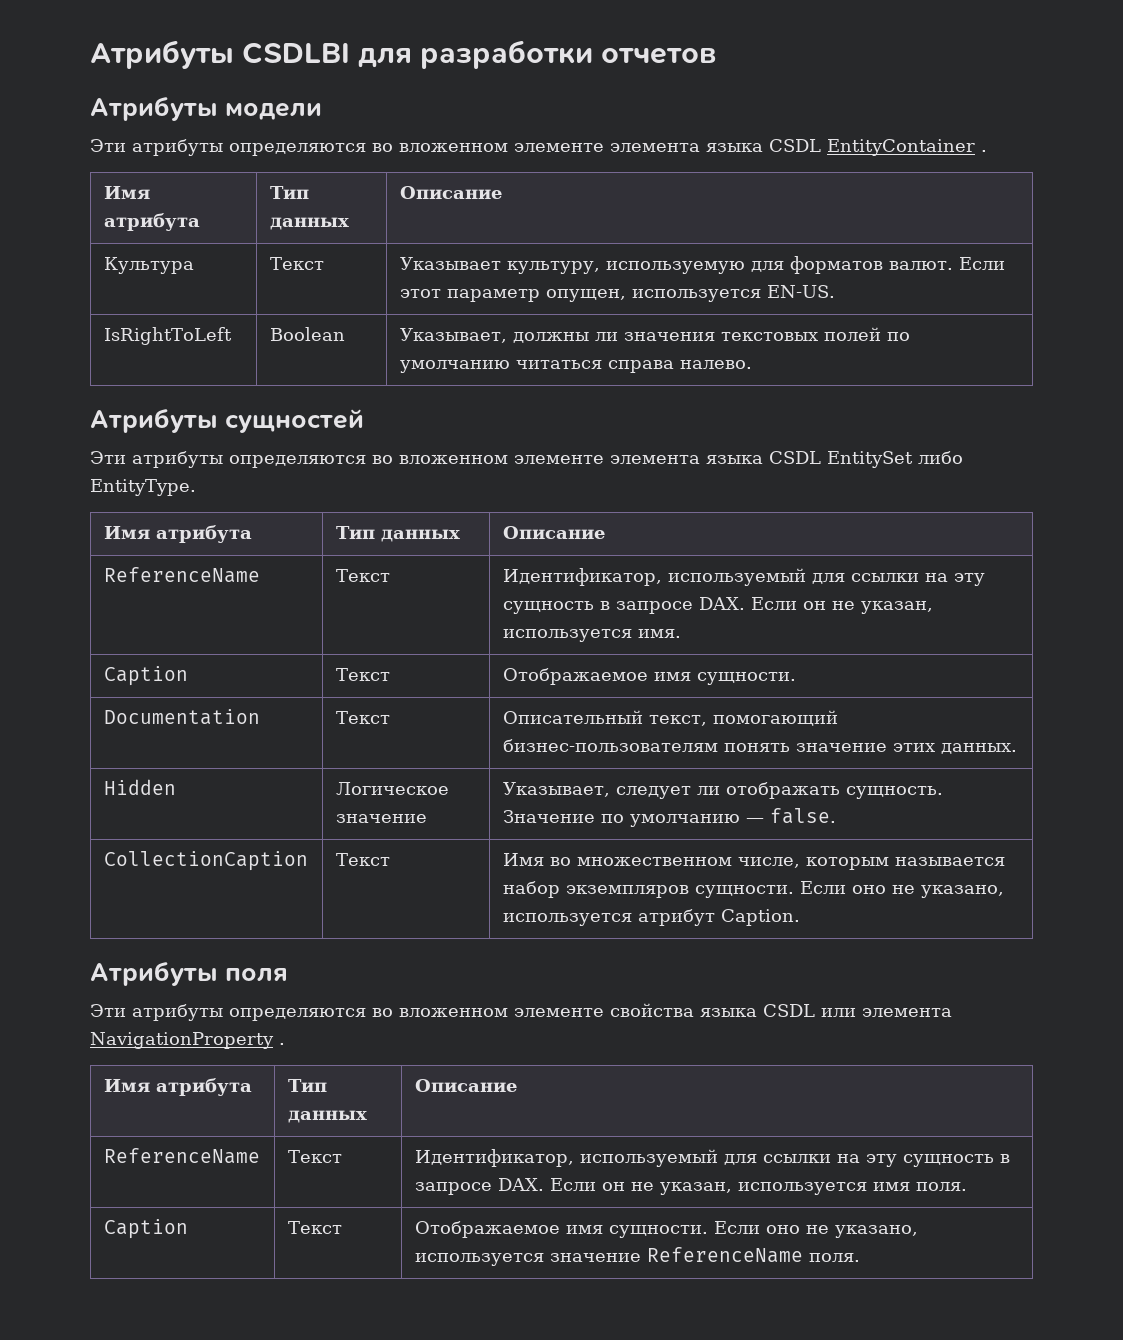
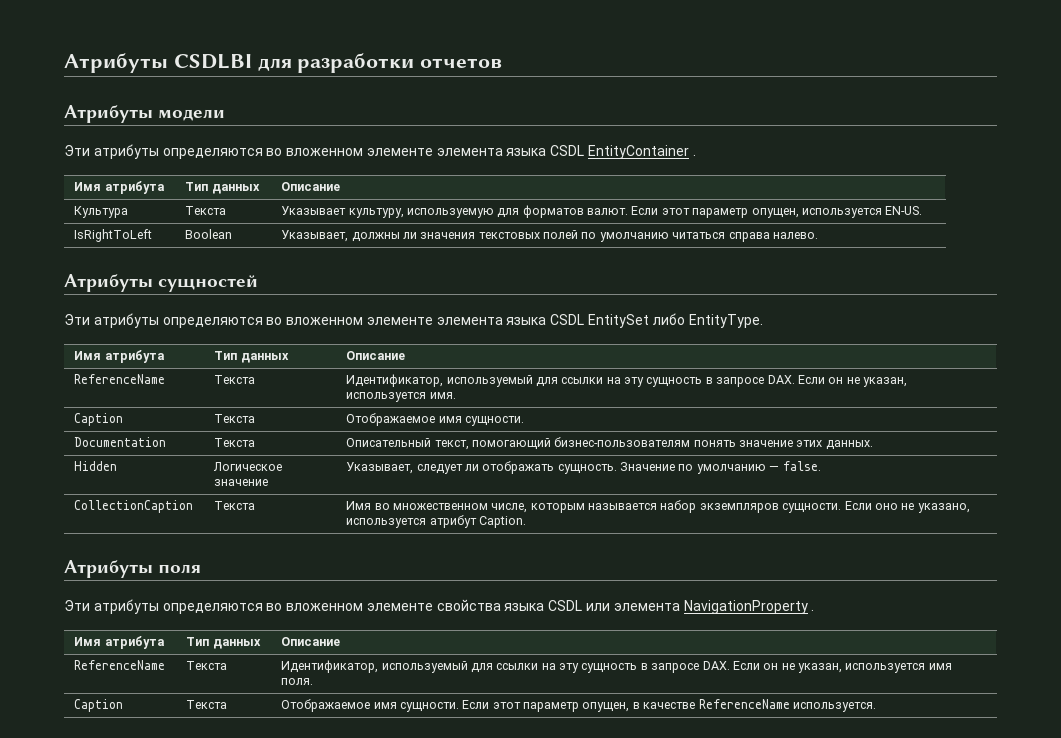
- Культура | Текст | Указывает культуру, используемую для форматов валют. Если этот параметр опущен, используется EN-US.
+ Культура | Текста | Указывает культуру, используемую для форматов валют. Если этот параметр опущен, используется EN-US.
- ReferenceName | Текст | Идентификатор, используемый для ссылки на эту сущность в запросе DAX. Если он не указан, используется имя.
- Caption | Текст | Отображаемое имя сущности.
+ ReferenceName | Текста | Идентификатор, используемый для ссылки на эту сущность в запросе DAX. Если он не указан, используется имя.
+ Caption | Текста | Отображаемое имя сущности.
- Documentation | Текст | Описательный текст, помогающий бизнес-пользователям понять значение этих данных.
+ Documentation | Текста | Описательный текст, помогающий бизнес-пользователям понять значение этих данных.
- CollectionCaption | Текст | Имя во множественном числе, которым называется набор экземпляров сущности. Если оно не указано, используется атрибут Caption.
+ CollectionCaption | Текста | Имя во множественном числе, которым называется набор экземпляров сущности. Если оно не указано, используется атрибут Caption.
- ReferenceName | Текст | Идентификатор, используемый для ссылки на эту сущность в запросе DAX. Если он не указан, используется имя поля.
+ ReferenceName | Текста | Идентификатор, используемый для ссылки на эту сущность в запросе DAX. Если он не указан, используется имя поля.
- Caption | Текст | Отображаемое имя сущности. Если оно не указано, используется значение ReferenceName поля.
+ Caption | Текста | Отображаемое имя сущности. Если этот параметр опущен, в качестве ReferenceName используется.

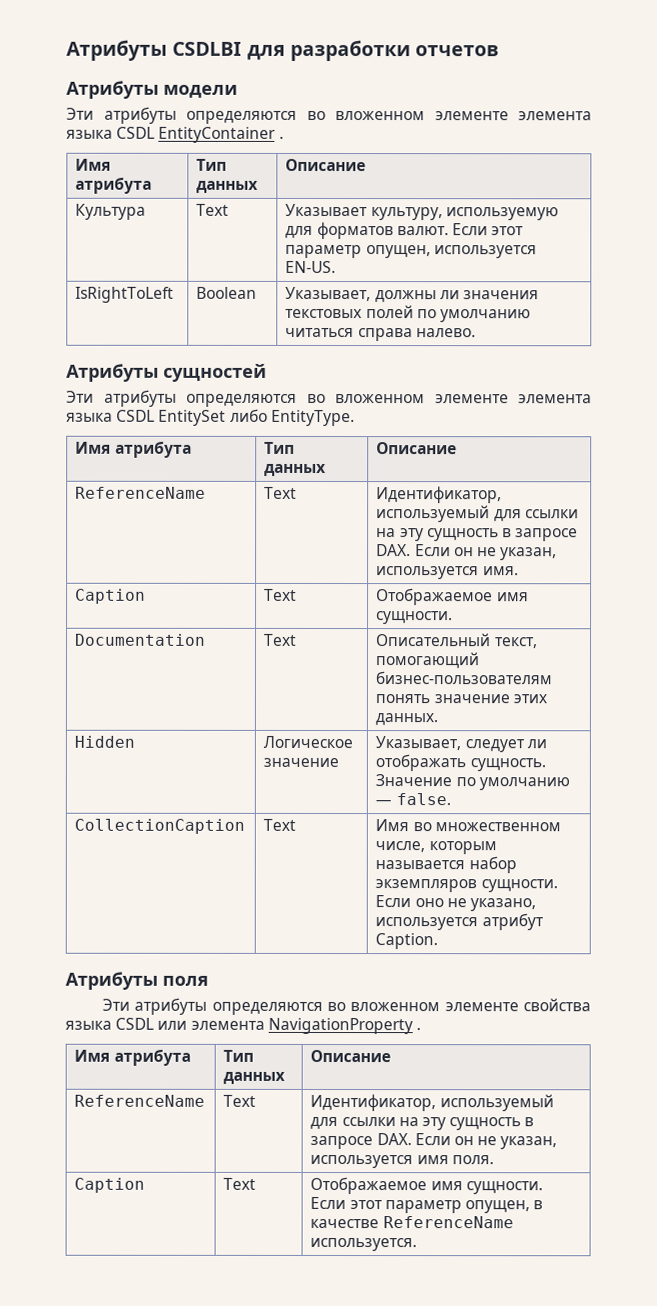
- Культура | Текста | Указывает культуру, используемую для форматов валют. Если этот параметр опущен, используется EN-US.
+ Культура | Text | Указывает культуру, используемую для форматов валют. Если этот параметр опущен, используется EN-US.
- ReferenceName | Текста | Идентификатор, используемый для ссылки на эту сущность в запросе DAX. Если он не указан, используется имя.
- Caption | Текста | Отображаемое имя сущности.
+ ReferenceName | Text | Идентификатор, используемый для ссылки на эту сущность в запросе DAX. Если он не указан, используется имя.
+ Caption | Text | Отображаемое имя сущности.
- Documentation | Текста | Описательный текст, помогающий бизнес-пользователям понять значение этих данных.
+ Documentation | Text | Описательный текст, помогающий бизнес-пользователям понять значение этих данных.
- CollectionCaption | Текста | Имя во множественном числе, которым называется набор экземпляров сущности. Если оно не указано, используется атрибут Caption.
+ CollectionCaption | Text | Имя во множественном числе, которым называется набор экземпляров сущности. Если оно не указано, используется атрибут Caption.
- ReferenceName | Текста | Идентификатор, используемый для ссылки на эту сущность в запросе DAX. Если он не указан, используется имя поля.
+ ReferenceName | Text | Идентификатор, используемый для ссылки на эту сущность в запросе DAX. Если он не указан, используется имя поля.
- Caption | Текста | Отображаемое имя сущности. Если этот параметр опущен, в качестве ReferenceName используется.
+ Caption | Text | Отображаемое имя сущности. Если этот параметр опущен, в качестве ReferenceName используется.

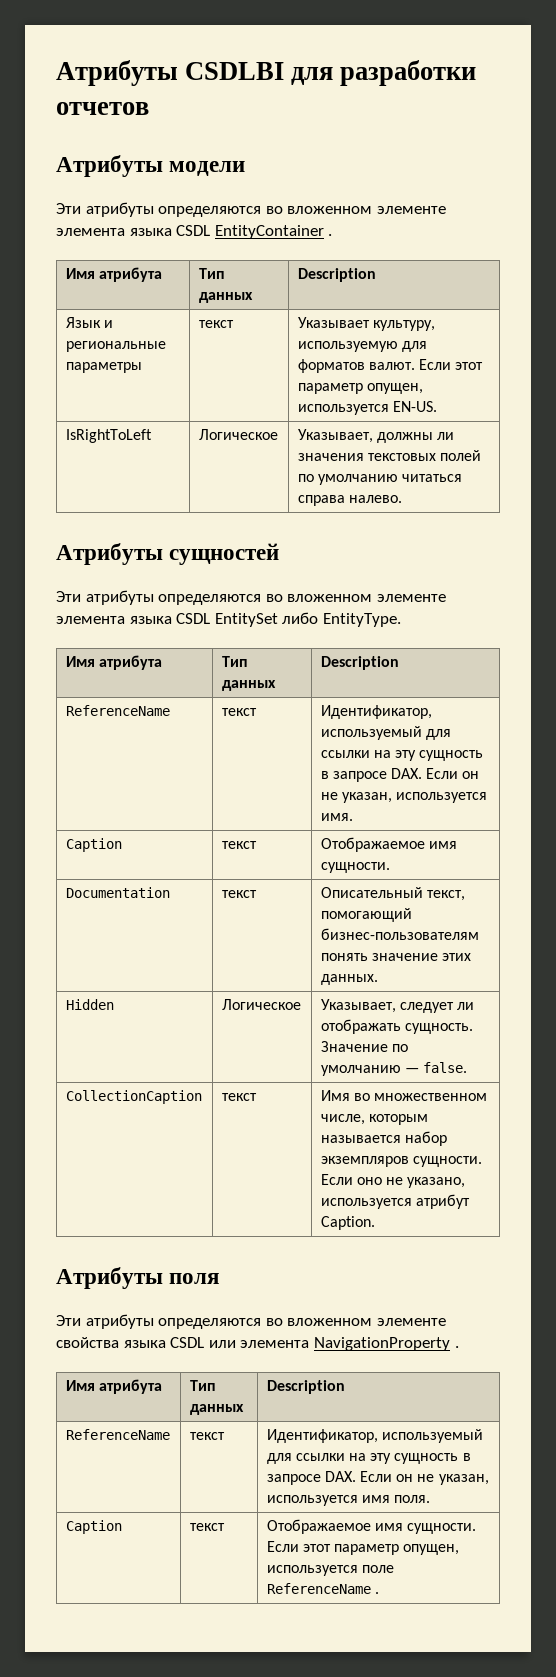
  Эти атрибуты определяются во вложенном элементе элемента языка CSDL EntityContainer .
- Имя атрибута | Тип данных | Описание
- Культура | Text | Указывает культуру, используемую для форматов валют. Если этот параметр опущен, используется EN-US.
+ Имя атрибута | Тип данных | Description
+ Язык и региональные параметры | текст | Указывает культуру, используемую для форматов валют. Если этот параметр опущен, используется EN-US.
- IsRightToLeft | Boolean | Указывает, должны ли значения текстовых полей по умолчанию читаться справа налево.
+ IsRightToLeft | Логическое | Указывает, должны ли значения текстовых полей по умолчанию читаться справа налево.
  Эти атрибуты определяются во вложенном элементе элемента языка CSDL EntitySet либо EntityType.
- Имя атрибута | Тип данных | Описание
- ReferenceName | Text | Идентификатор, используемый для ссылки на эту сущность в запросе DAX. Если он не указан, используется имя.
- Caption | Text | Отображаемое имя сущности.
+ Имя атрибута | Тип данных | Description
+ ReferenceName | текст | Идентификатор, используемый для ссылки на эту сущность в запросе DAX. Если он не указан, используется имя.
+ Caption | текст | Отображаемое имя сущности.
- Documentation | Text | Описательный текст, помогающий бизнес-пользователям понять значение этих данных.
+ Documentation | текст | Описательный текст, помогающий бизнес-пользователям понять значение этих данных.
- Hidden | Логическое значение | Указывает, следует ли отображать сущность. Значение по умолчанию — false.
+ Hidden | Логическое | Указывает, следует ли отображать сущность. Значение по умолчанию — false.
- CollectionCaption | Text | Имя во множественном числе, которым называется набор экземпляров сущности. Если оно не указано, используется атрибут Caption.
+ CollectionCaption | текст | Имя во множественном числе, которым называется набор экземпляров сущности. Если оно не указано, используется атрибут Caption.
  Эти атрибуты определяются во вложенном элементе свойства языка CSDL или элемента NavigationProperty .
- Имя атрибута | Тип данных | Описание
- ReferenceName | Text | Идентификатор, используемый для ссылки на эту сущность в запросе DAX. Если он не указан, используется имя поля.
+ Имя атрибута | Тип данных | Description
+ ReferenceName | текст | Идентификатор, используемый для ссылки на эту сущность в запросе DAX. Если он не указан, используется имя поля.
- Caption | Text | Отображаемое имя сущности. Если этот параметр опущен, в качестве ReferenceName используется.
+ Caption | текст | Отображаемое имя сущности. Если этот параметр опущен, используется поле ReferenceName .

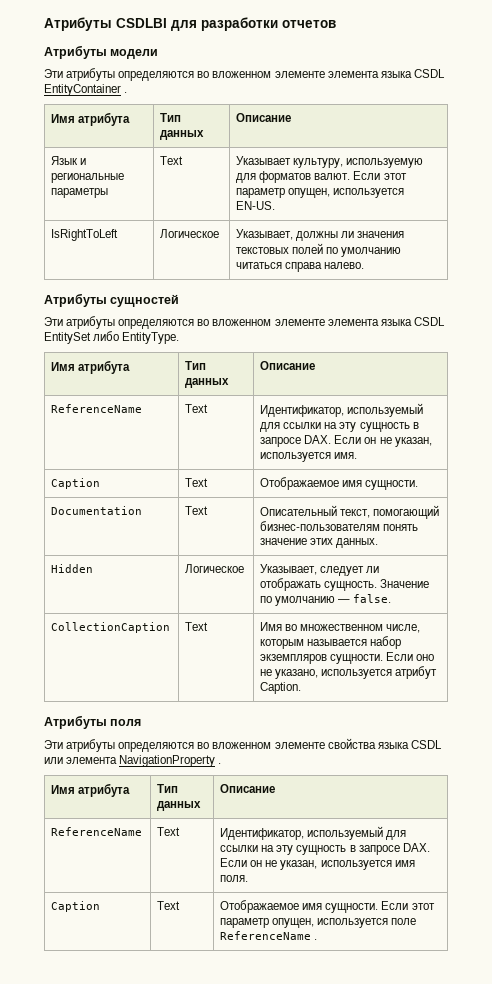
  Эти атрибуты определяются во вложенном элементе элемента языка CSDL EntityContainer .
- Имя атрибута | Тип данных | Description
+ Имя атрибута | Тип данных | Описание
- Язык и региональные параметры | текст | Указывает культуру, используемую для форматов валют. Если этот параметр опущен, используется EN-US.
+ Язык и региональные параметры | Text | Указывает культуру, используемую для форматов валют. Если этот параметр опущен, используется EN-US.
  Эти атрибуты определяются во вложенном элементе элемента языка CSDL EntitySet либо EntityType.
- Имя атрибута | Тип данных | Description
- ReferenceName | текст | Идентификатор, используемый для ссылки на эту сущность в запросе DAX. Если он не указан, используется имя.
- Caption | текст | Отображаемое имя сущности.
+ Имя атрибута | Тип данных | Описание
+ ReferenceName | Text | Идентификатор, используемый для ссылки на эту сущность в запросе DAX. Если он не указан, используется имя.
+ Caption | Text | Отображаемое имя сущности.
- Documentation | текст | Описательный текст, помогающий бизнес-пользователям понять значение этих данных.
+ Documentation | Text | Описательный текст, помогающий бизнес-пользователям понять значение этих данных.
- CollectionCaption | текст | Имя во множественном числе, которым называется набор экземпляров сущности. Если оно не указано, используется атрибут Caption.
+ CollectionCaption | Text | Имя во множественном числе, которым называется набор экземпляров сущности. Если оно не указано, используется атрибут Caption.
  Эти атрибуты определяются во вложенном элементе свойства языка CSDL или элемента NavigationProperty .
- Имя атрибута | Тип данных | Description
- ReferenceName | текст | Идентификатор, используемый для ссылки на эту сущность в запросе DAX. Если он не указан, используется имя поля.
+ Имя атрибута | Тип данных | Описание
+ ReferenceName | Text | Идентификатор, используемый для ссылки на эту сущность в запросе DAX. Если он не указан, используется имя поля.
- Caption | текст | Отображаемое имя сущности. Если этот параметр опущен, используется поле ReferenceName .
+ Caption | Text | Отображаемое имя сущности. Если этот параметр опущен, используется поле ReferenceName .

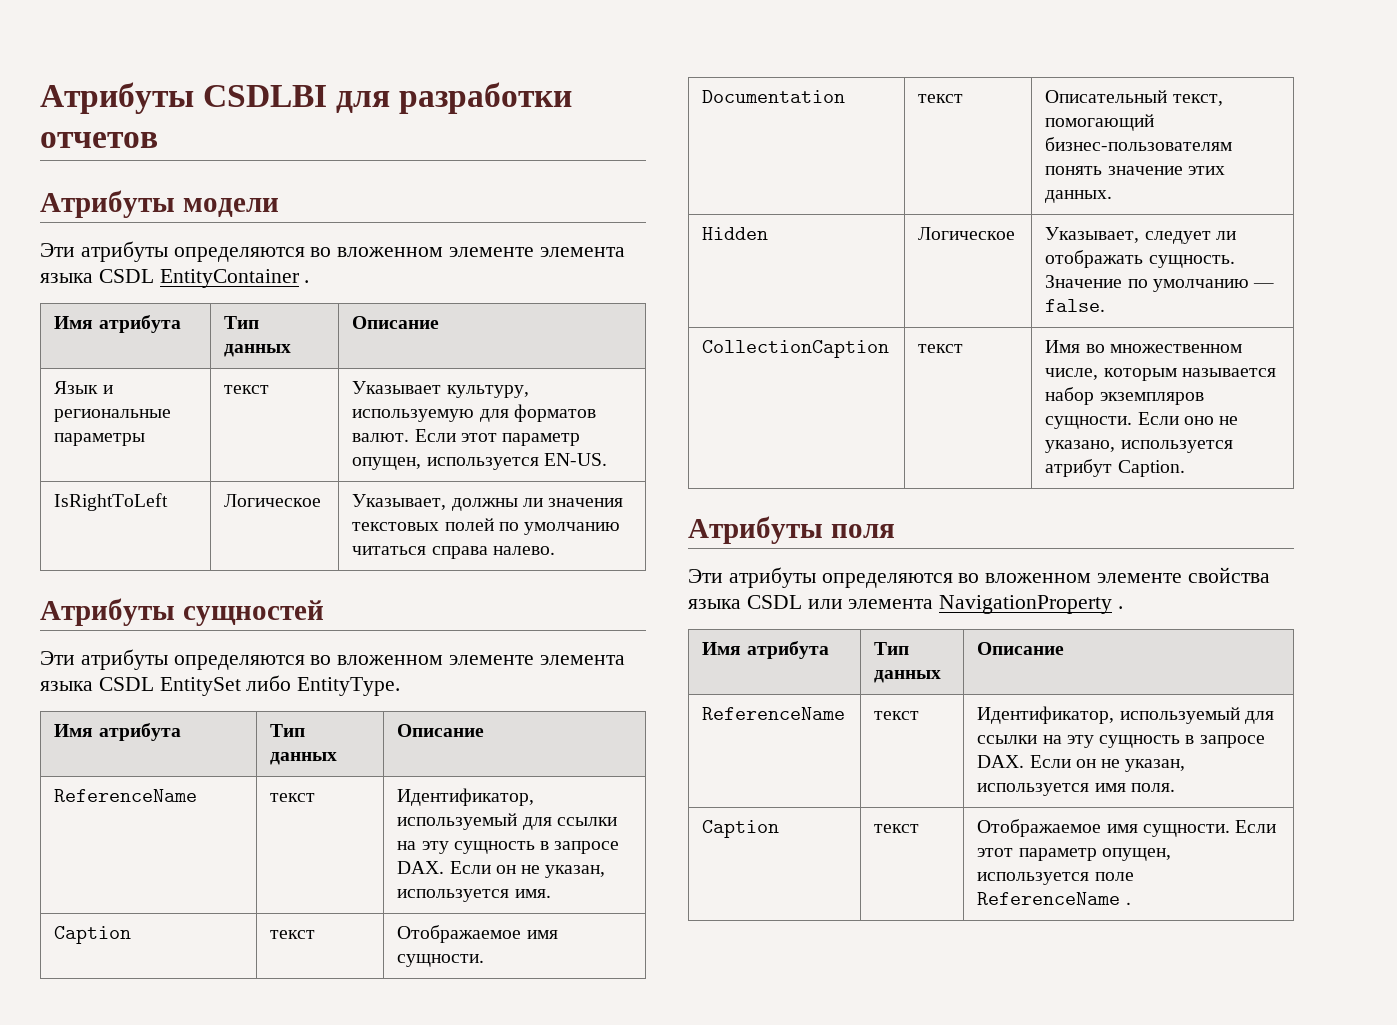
- Язык и региональные параметры | Text | Указывает культуру, используемую для форматов валют. Если этот параметр опущен, используется EN-US.
+ Язык и региональные параметры | текст | Указывает культуру, используемую для форматов валют. Если этот параметр опущен, используется EN-US.
- ReferenceName | Text | Идентификатор, используемый для ссылки на эту сущность в запросе DAX. Если он не указан, используется имя.
- Caption | Text | Отображаемое имя сущности.
+ ReferenceName | текст | Идентификатор, используемый для ссылки на эту сущность в запросе DAX. Если он не указан, используется имя.
+ Caption | текст | Отображаемое имя сущности.
- Documentation | Text | Описательный текст, помогающий бизнес-пользователям понять значение этих данных.
+ Documentation | текст | Описательный текст, помогающий бизнес-пользователям понять значение этих данных.
- CollectionCaption | Text | Имя во множественном числе, которым называется набор экземпляров сущности. Если оно не указано, используется атрибут Caption.
+ CollectionCaption | текст | Имя во множественном числе, которым называется набор экземпляров сущности. Если оно не указано, используется атрибут Caption.
- ReferenceName | Text | Идентификатор, используемый для ссылки на эту сущность в запросе DAX. Если он не указан, используется имя поля.
+ ReferenceName | текст | Идентификатор, используемый для ссылки на эту сущность в запросе DAX. Если он не указан, используется имя поля.
- Caption | Text | Отображаемое имя сущности. Если этот параметр опущен, используется поле ReferenceName .
+ Caption | текст | Отображаемое имя сущности. Если этот параметр опущен, используется поле ReferenceName .

